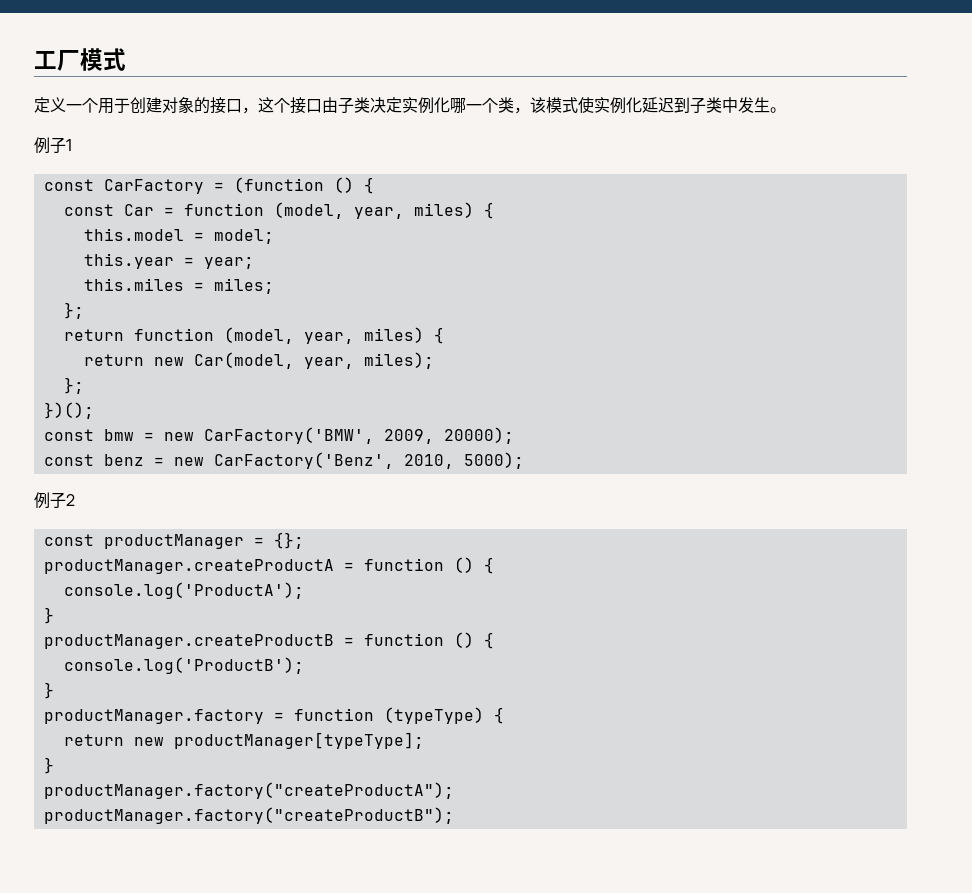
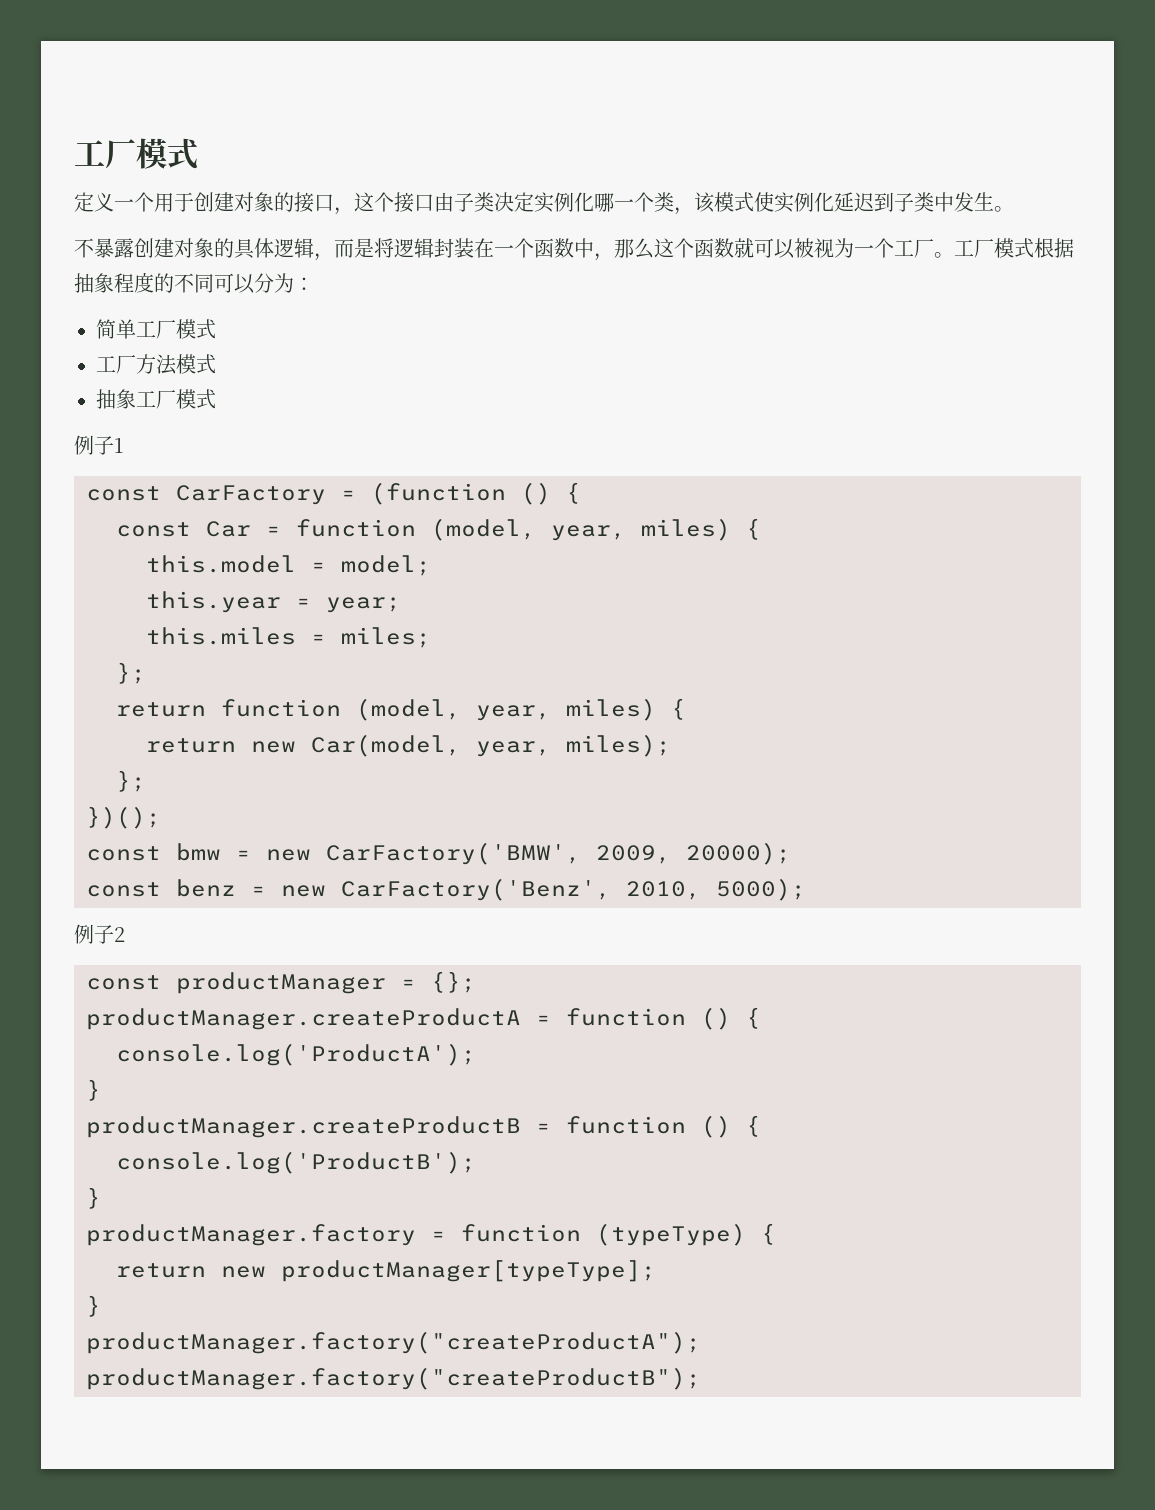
+ 不暴露创建对象的具体逻辑，而是将逻辑封装在一个函数中，那么这个函数就可以被视为一个工厂。工厂模式根据抽象程度的不同可以分为：
+ 简单工厂模式
+ 工厂方法模式
+ 抽象工厂模式

